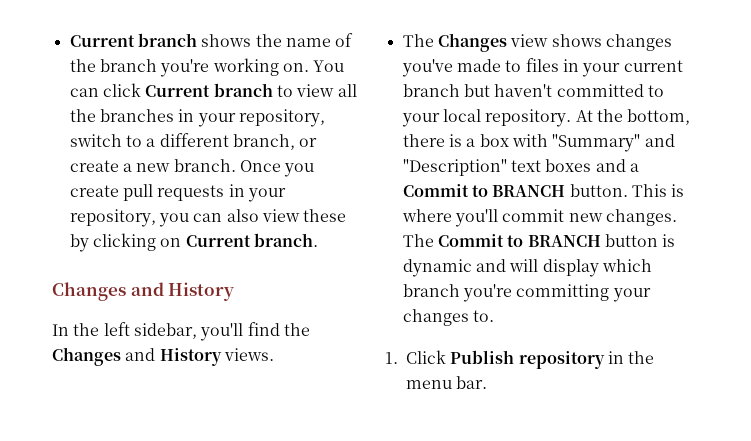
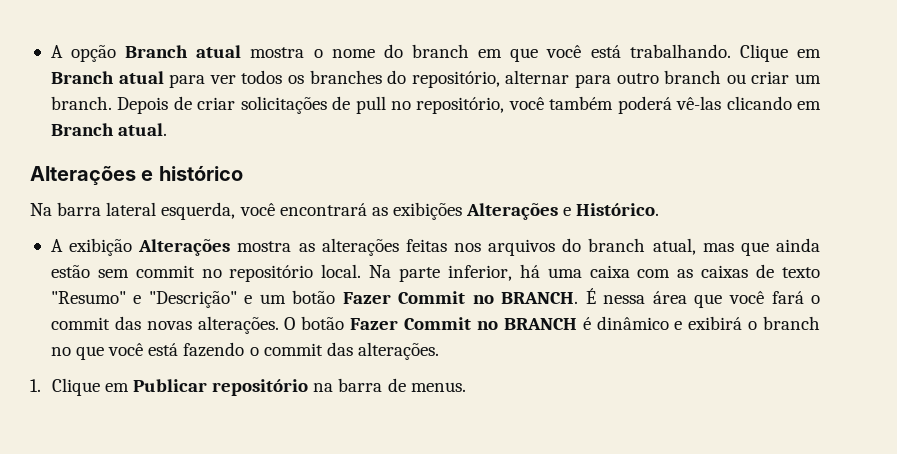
- Current branch shows the name of the branch you're working on. You can click Current branch to view all the branches in your repository, switch to a different branch, or create a new branch. Once you create pull requests in your repository, you can also view these by clicking on Current branch.
- Changes and History
- In the left sidebar, you'll find the Changes and History views.
- The Changes view shows changes you've made to files in your current branch but haven't committed to your local repository. At the bottom, there is a box with "Summary" and "Description" text boxes and a Commit to BRANCH button. This is where you'll commit new changes. The Commit to BRANCH button is dynamic and will display which branch you're committing your changes to.
- 1. Click Publish repository in the menu bar.
+ A opção Branch atual mostra o nome do branch em que você está trabalhando. Clique em Branch atual para ver todos os branches do repositório, alternar para outro branch ou criar um branch. Depois de criar solicitações de pull no repositório, você também poderá vê-las clicando em Branch atual.
+ Alterações e histórico
+ Na barra lateral esquerda, você encontrará as exibições Alterações e Histórico.
+ A exibição Alterações mostra as alterações feitas nos arquivos do branch atual, mas que ainda estão sem commit no repositório local. Na parte inferior, há uma caixa com as caixas de texto "Resumo" e "Descrição" e um botão Fazer Commit no BRANCH. É nessa área que você fará o commit das novas alterações. O botão Fazer Commit no BRANCH é dinâmico e exibirá o branch no que você está fazendo o commit das alterações.
+ 1. Clique em Publicar repositório na barra de menus.

